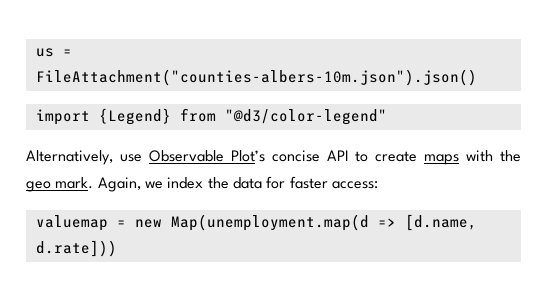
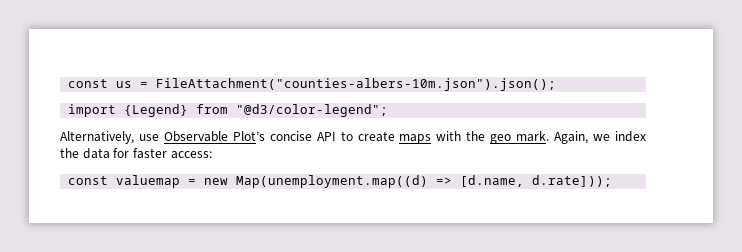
- us = FileAttachment("counties-albers-10m.json").json()
+ const us = FileAttachment("counties-albers-10m.json").json();
- import {Legend} from "@d3/color-legend"
+ import {Legend} from "@d3/color-legend";
- valuemap = new Map(unemployment.map(d => [d.name, d.rate]))
+ const valuemap = new Map(unemployment.map((d) => [d.name, d.rate]));

